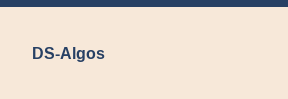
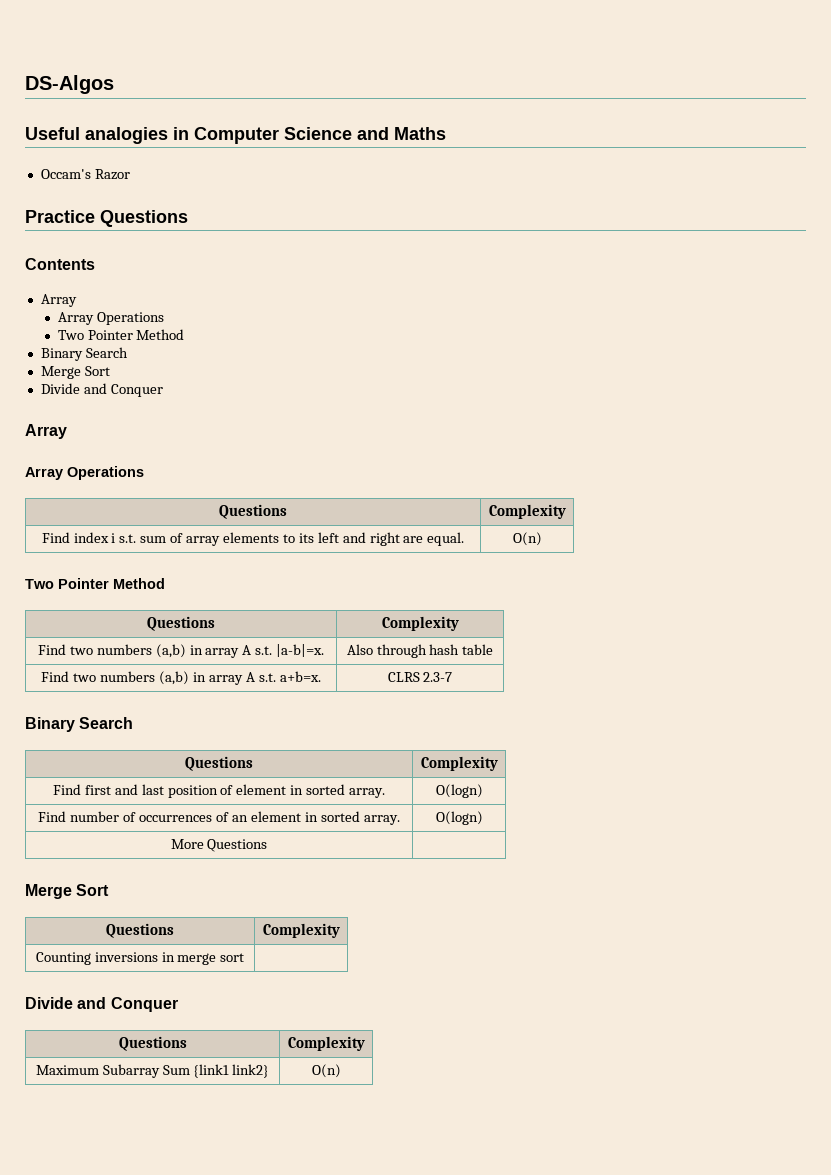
+ Useful analogies in Computer Science and Maths
+ Occam's Razor
+ Practice Questions
+ Contents
+ Array
+ Array Operations
+ Two Pointer Method
+ Binary Search
+ Merge Sort
+ Divide and Conquer
+ Array
+ Array Operations
+ Questions | Complexity
+ Find index i s.t. sum of array elements to its left and right are equal. | O(n)
+ Two Pointer Method
+ Questions | Complexity
+ Find two numbers (a,b) in array A s.t. |a-b|=x. | Also through hash table
+ Find two numbers (a,b) in array A s.t. a+b=x. | CLRS 2.3-7
+ Binary Search
+ Questions | Complexity
+ Find first and last position of element in sorted array. | O(logn)
+ Find number of occurrences of an element in sorted array. | O(logn)
+ More Questions |
+ Merge Sort
+ Questions | Complexity
+ Counting inversions in merge sort |
+ Divide and Conquer
+ Questions | Complexity
+ Maximum Subarray Sum {link1 link2} | O(n)

